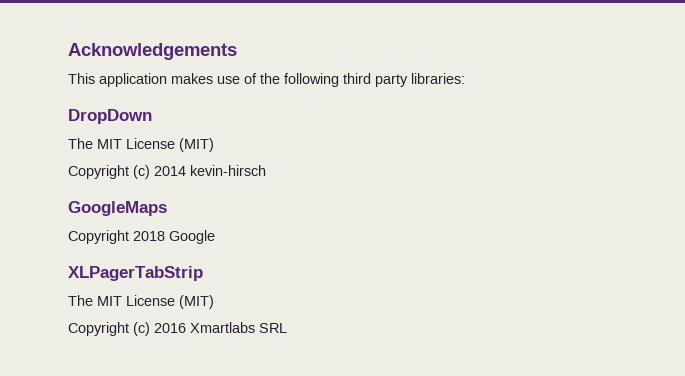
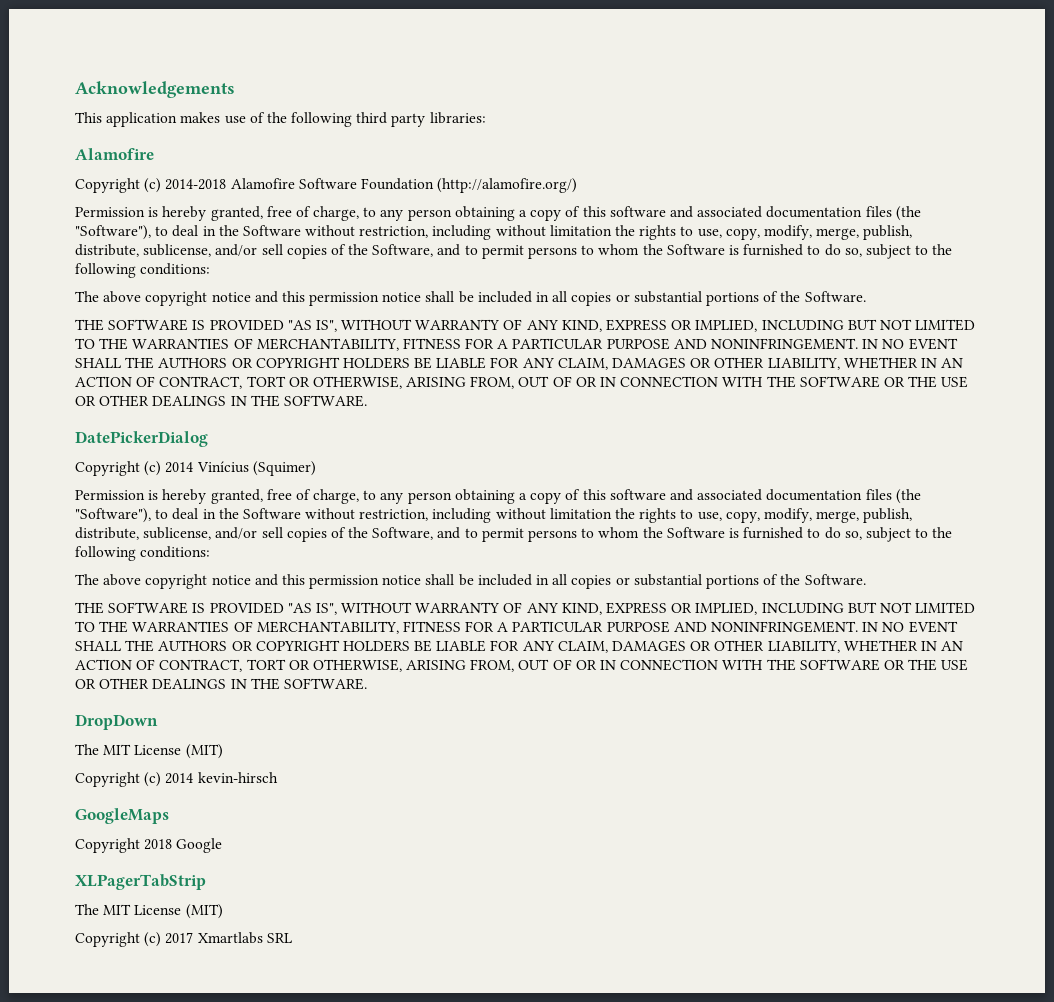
  This application makes use of the following third party libraries:
+ Alamofire
+ Copyright (c) 2014-2018 Alamofire Software Foundation (http://alamofire.org/)
+ Permission is hereby granted, free of charge, to any person obtaining a copy of this software and associated documentation files (the "Software"), to deal in the Software without restriction, including without limitation the rights to use, copy, modify, merge, publish, distribute, sublicense, and/or sell copies of the Software, and to permit persons to whom the Software is furnished to do so, subject to the following conditions:
+ The above copyright notice and this permission notice shall be included in all copies or substantial portions of the Software.
+ THE SOFTWARE IS PROVIDED "AS IS", WITHOUT WARRANTY OF ANY KIND, EXPRESS OR IMPLIED, INCLUDING BUT NOT LIMITED TO THE WARRANTIES OF MERCHANTABILITY, FITNESS FOR A PARTICULAR PURPOSE AND NONINFRINGEMENT. IN NO EVENT SHALL THE AUTHORS OR COPYRIGHT HOLDERS BE LIABLE FOR ANY CLAIM, DAMAGES OR OTHER LIABILITY, WHETHER IN AN ACTION OF CONTRACT, TORT OR OTHERWISE, ARISING FROM, OUT OF OR IN CONNECTION WITH THE SOFTWARE OR THE USE OR OTHER DEALINGS IN THE SOFTWARE.
+ DatePickerDialog
+ Copyright (c) 2014 Vinícius (Squimer)
+ Permission is hereby granted, free of charge, to any person obtaining a copy of this software and associated documentation files (the "Software"), to deal in the Software without restriction, including without limitation the rights to use, copy, modify, merge, publish, distribute, sublicense, and/or sell copies of the Software, and to permit persons to whom the Software is furnished to do so, subject to the following conditions:
+ The above copyright notice and this permission notice shall be included in all copies or substantial portions of the Software.
+ THE SOFTWARE IS PROVIDED "AS IS", WITHOUT WARRANTY OF ANY KIND, EXPRESS OR IMPLIED, INCLUDING BUT NOT LIMITED TO THE WARRANTIES OF MERCHANTABILITY, FITNESS FOR A PARTICULAR PURPOSE AND NONINFRINGEMENT. IN NO EVENT SHALL THE AUTHORS OR COPYRIGHT HOLDERS BE LIABLE FOR ANY CLAIM, DAMAGES OR OTHER LIABILITY, WHETHER IN AN ACTION OF CONTRACT, TORT OR OTHERWISE, ARISING FROM, OUT OF OR IN CONNECTION WITH THE SOFTWARE OR THE USE OR OTHER DEALINGS IN THE SOFTWARE.
- Copyright (c) 2016 Xmartlabs SRL
+ Copyright (c) 2017 Xmartlabs SRL

